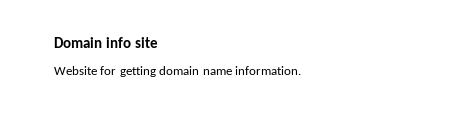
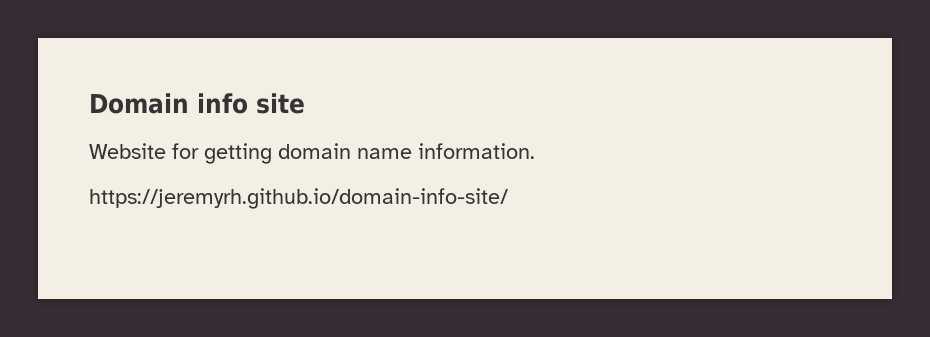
+ https://jeremyrh.github.io/domain-info-site/

